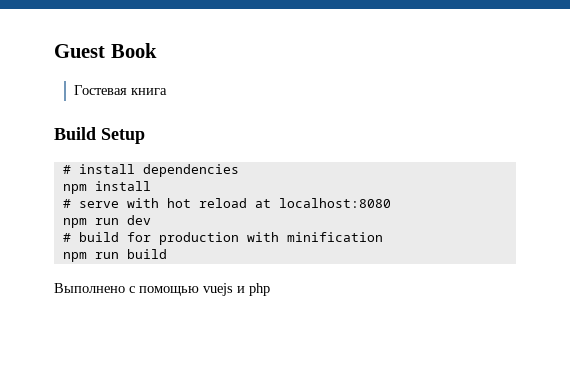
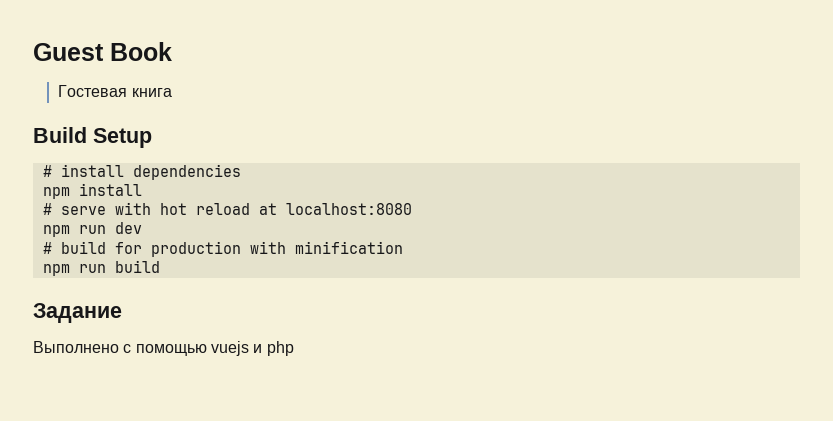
+ Задание

